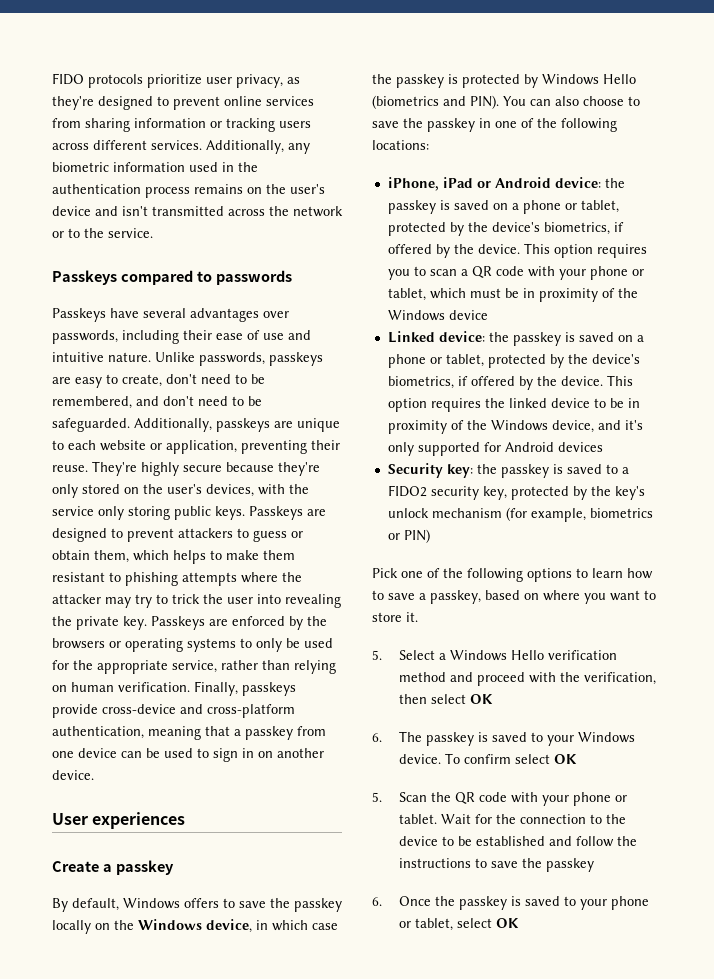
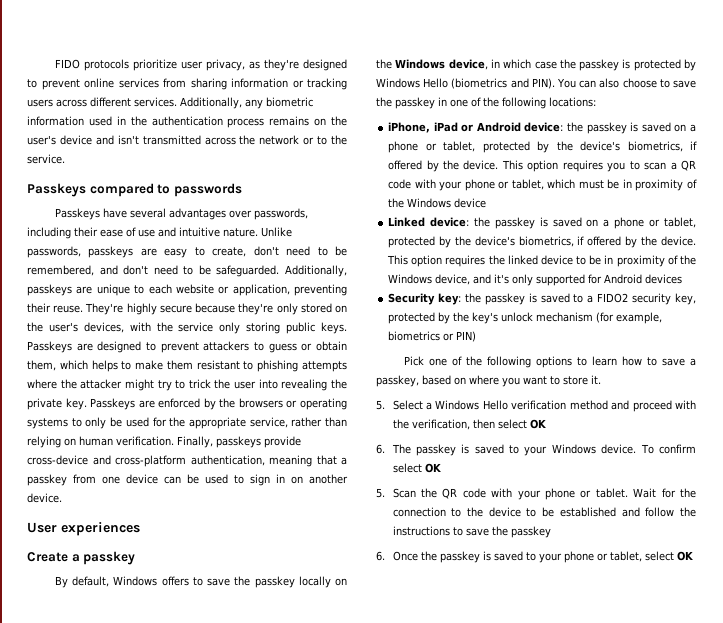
- Passkeys are designed to prevent attackers to guess or obtain them, which helps to make them resistant to phishing attempts where the attacker may try to trick the user into revealing the private key.
+ Passkeys are designed to prevent attackers to guess or obtain them, which helps to make them resistant to phishing attempts where the attacker might try to trick the user into revealing the private key.

